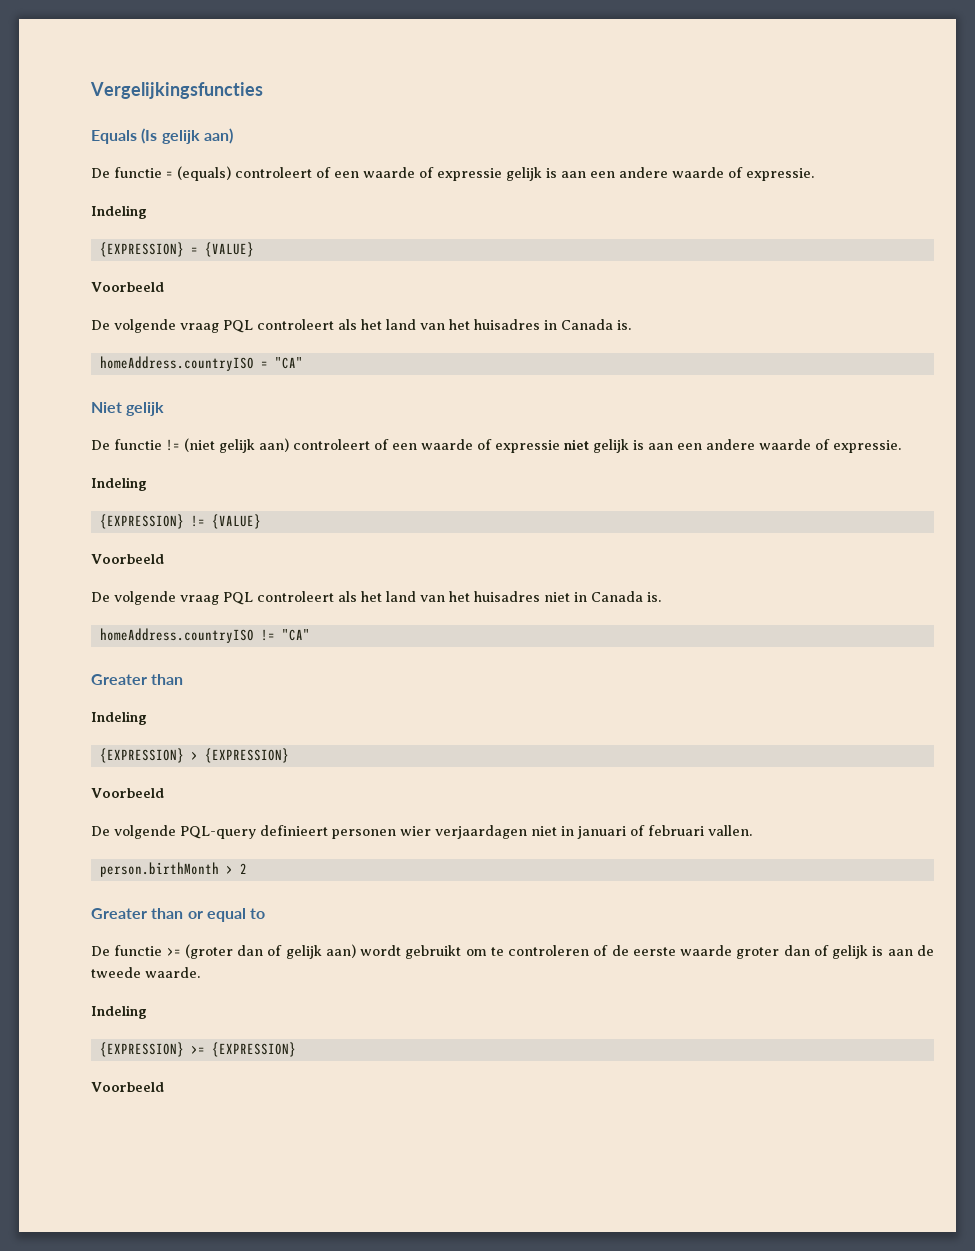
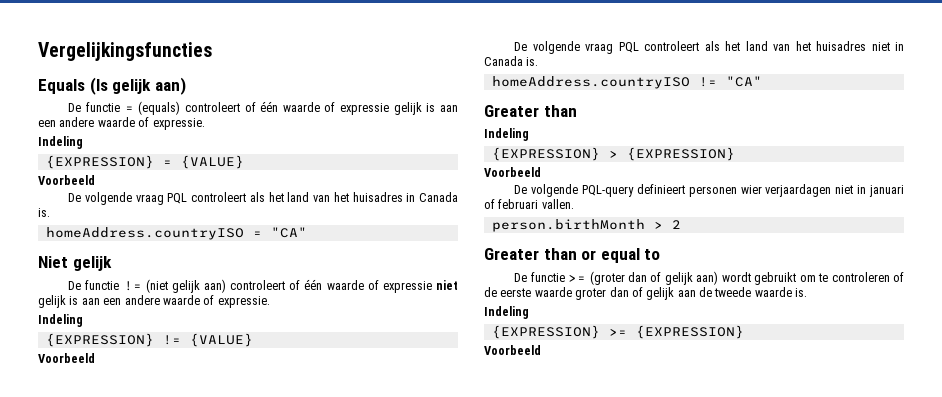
- De functie = (equals) controleert of een waarde of expressie gelijk is aan een andere waarde of expressie.
+ De functie = (equals) controleert of één waarde of expressie gelijk is aan een andere waarde of expressie.
- De functie != (niet gelijk aan) controleert of een waarde of expressie niet gelijk is aan een andere waarde of expressie.
+ De functie != (niet gelijk aan) controleert of één waarde of expressie niet gelijk is aan een andere waarde of expressie.
- De functie >= (groter dan of gelijk aan) wordt gebruikt om te controleren of de eerste waarde groter dan of gelijk is aan de tweede waarde.
+ De functie >= (groter dan of gelijk aan) wordt gebruikt om te controleren of de eerste waarde groter dan of gelijk aan de tweede waarde is.

